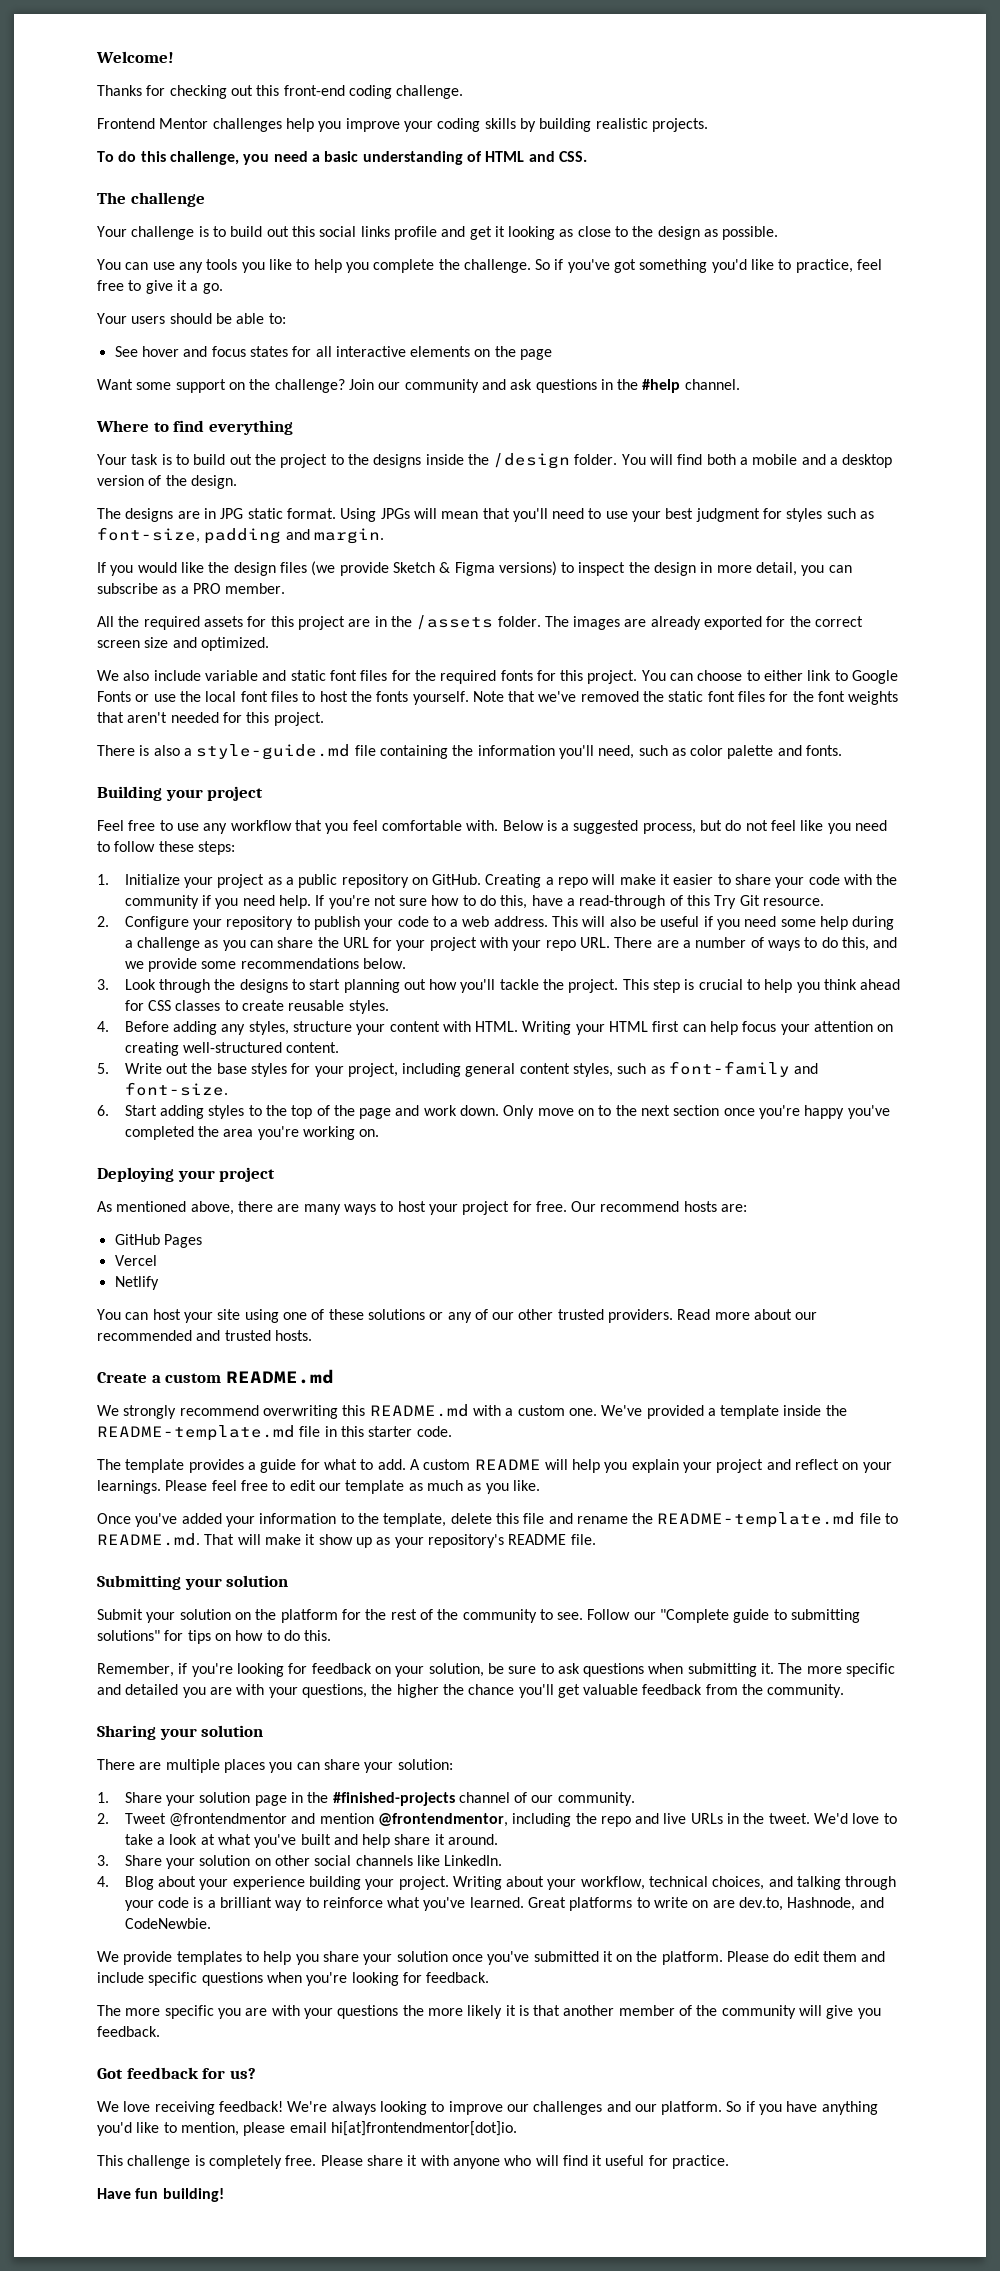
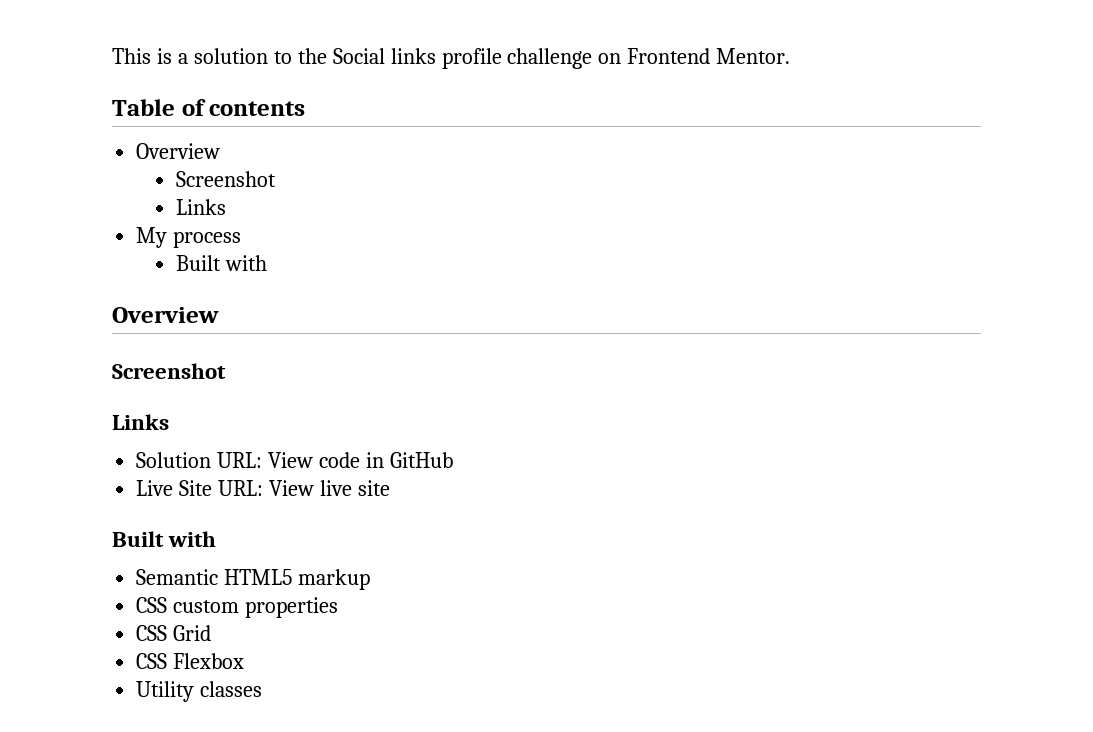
- Welcome!
- Thanks for checking out this front-end coding challenge.
- Frontend Mentor challenges help you improve your coding skills by building realistic projects.
- To do this challenge, you need a basic understanding of HTML and CSS.
- The challenge
- Your challenge is to build out this social links profile and get it looking as close to the design as possible.
- You can use any tools you like to help you complete the challenge. So if you've got something you'd like to practice, feel free to give it a go.
- Your users should be able to:
- See hover and focus states for all interactive elements on the page
- Want some support on the challenge? Join our community and ask questions in the #help channel.
- Where to find everything
- Your task is to build out the project to the designs inside the /design folder. You will find both a mobile and a desktop version of the design.
- The designs are in JPG static format. Using JPGs will mean that you'll need to use your best judgment for styles such as font-size, padding and margin.
- If you would like the design files (we provide Sketch & Figma versions) to inspect the design in more detail, you can subscribe as a PRO member.
- All the required assets for this project are in the /assets folder. The images are already exported for the correct screen size and optimized.
- We also include variable and static font files for the required fonts for this project. You can choose to either link to Google Fonts or use the local font files to host the fonts yourself. Note that we've removed the static font files for the font weights that aren't needed for this project.
- There is also a style-guide.md file containing the information you'll need, such as color palette and fonts.
- Building your project
- Feel free to use any workflow that you feel comfortable with. Below is a suggested process, but do not feel like you need to follow these steps:
- 1. Initialize your project as a public repository on GitHub. Creating a repo will make it easier to share your code with the community if you need help. If you're not sure how to do this, have a read-through of this Try Git resource.
- 2. Configure your repository to publish your code to a web address. This will also be useful if you need some help during a challenge as you can share the URL for your project with your repo URL. There are a number of ways to do this, and we provide some recommendations below.
- 3. Look through the designs to start planning out how you'll tackle the project. This step is crucial to help you think ahead for CSS classes to create reusable styles.
- 4. Before adding any styles, structure your content with HTML. Writing your HTML first can help focus your attention on creating well-structured content.
- 5. Write out the base styles for your project, including general content styles, such as font-family and font-size.
- 6. Start adding styles to the top of the page and work down. Only move on to the next section once you're happy you've completed the area you're working on.
- Deploying your project
- As mentioned above, there are many ways to host your project for free. Our recommend hosts are:
- GitHub Pages
- Vercel
- Netlify
- You can host your site using one of these solutions or any of our other trusted providers. Read more about our recommended and trusted hosts.
- Create a custom README.md
- We strongly recommend overwriting this README.md with a custom one. We've provided a template inside the README-template.md file in this starter code.
- The template provides a guide for what to add. A custom README will help you explain your project and reflect on your learnings. Please feel free to edit our template as much as you like.
- Once you've added your information to the template, delete this file and rename the README-template.md file to README.md. That will make it show up as your repository's README file.
- Submitting your solution
- Submit your solution on the platform for the rest of the community to see. Follow our "Complete guide to submitting solutions" for tips on how to do this.
- Remember, if you're looking for feedback on your solution, be sure to ask questions when submitting it. The more specific and detailed you are with your questions, the higher the chance you'll get valuable feedback from the community.
- Sharing your solution
- There are multiple places you can share your solution:
- 1. Share your solution page in the #finished-projects channel of our community.
- 2. Tweet @frontendmentor and mention @frontendmentor, including the repo and live URLs in the tweet. We'd love to take a look at what you've built and help share it around.
- 3. Share your solution on other social channels like LinkedIn.
- 4. Blog about your experience building your project. Writing about your workflow, technical choices, and talking through your code is a brilliant way to reinforce what you've learned. Great platforms to write on are dev.to, Hashnode, and CodeNewbie.
- We provide templates to help you share your solution once you've submitted it on the platform. Please do edit them and include specific questions when you're looking for feedback.
- The more specific you are with your questions the more likely it is that another member of the community will give you feedback.
- Got feedback for us?
- We love receiving feedback! We're always looking to improve our challenges and our platform. So if you have anything you'd like to mention, please email hi[at]frontendmentor[dot]io.
- This challenge is completely free. Please share it with anyone who will find it useful for practice.
- Have fun building!
+ This is a solution to the Social links profile challenge on Frontend Mentor.
+ Table of contents
+ Overview
+ Screenshot
+ Links
+ My process
+ Built with
+ Overview
+ Screenshot
+ Links
+ Solution URL: View code in GitHub
+ Live Site URL: View live site
+ Built with
+ Semantic HTML5 markup
+ CSS custom properties
+ CSS Grid
+ CSS Flexbox
+ Utility classes

